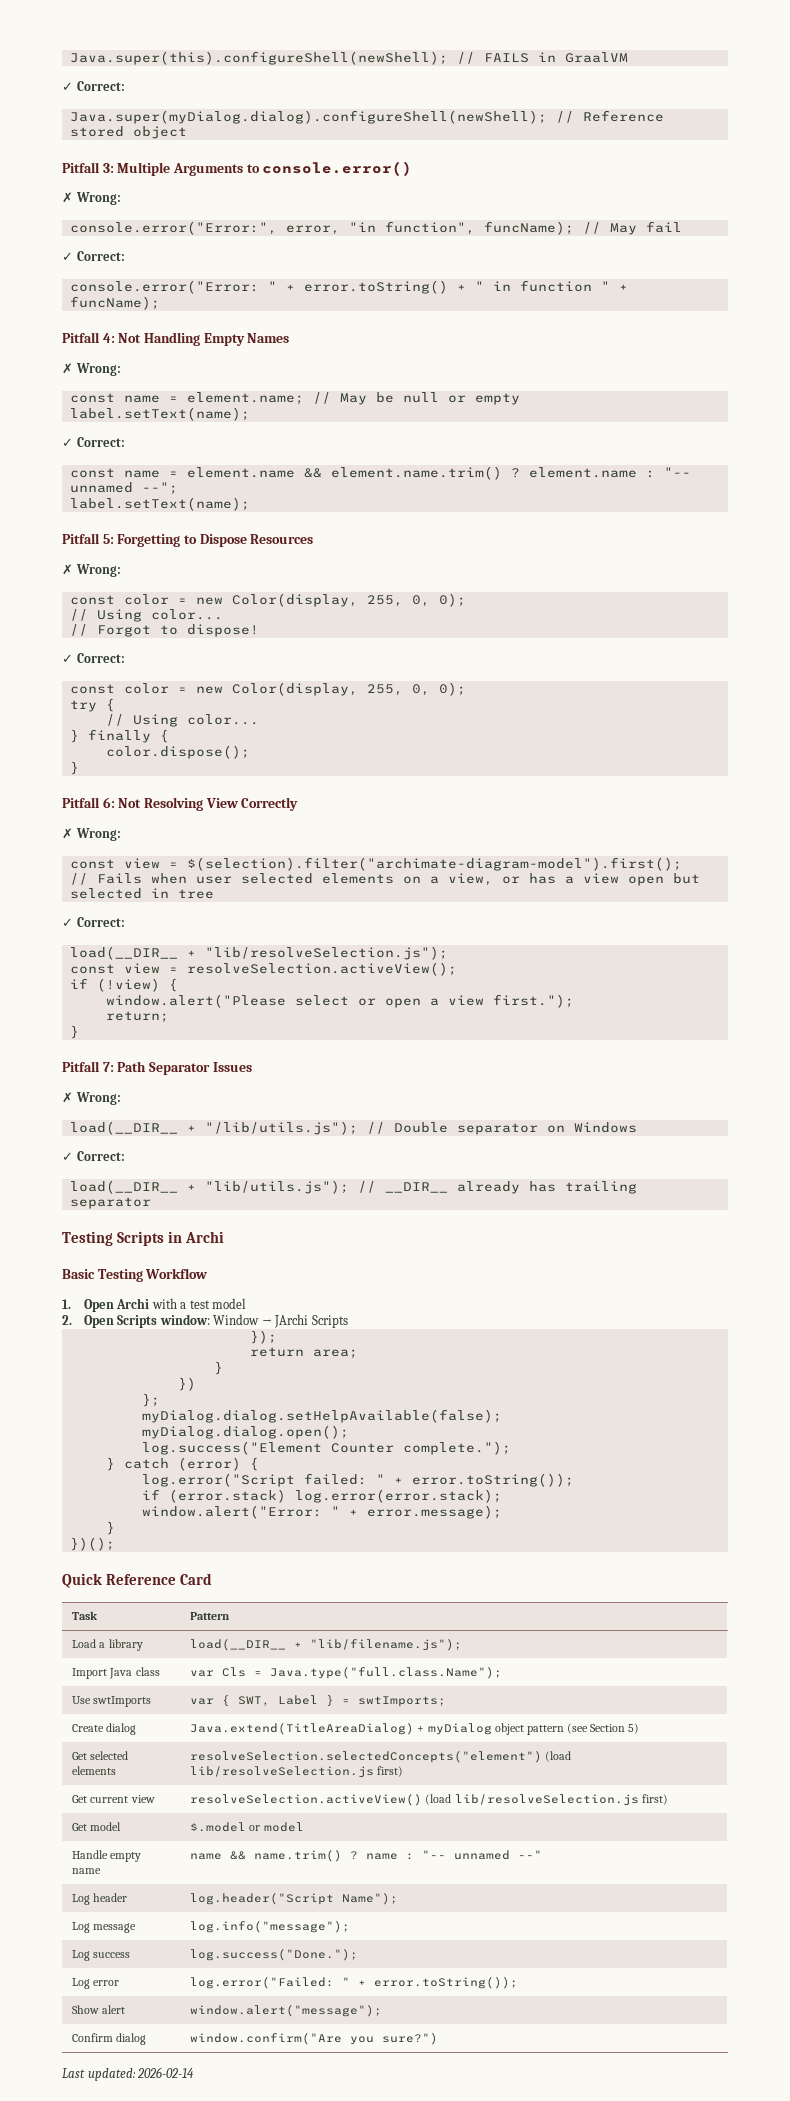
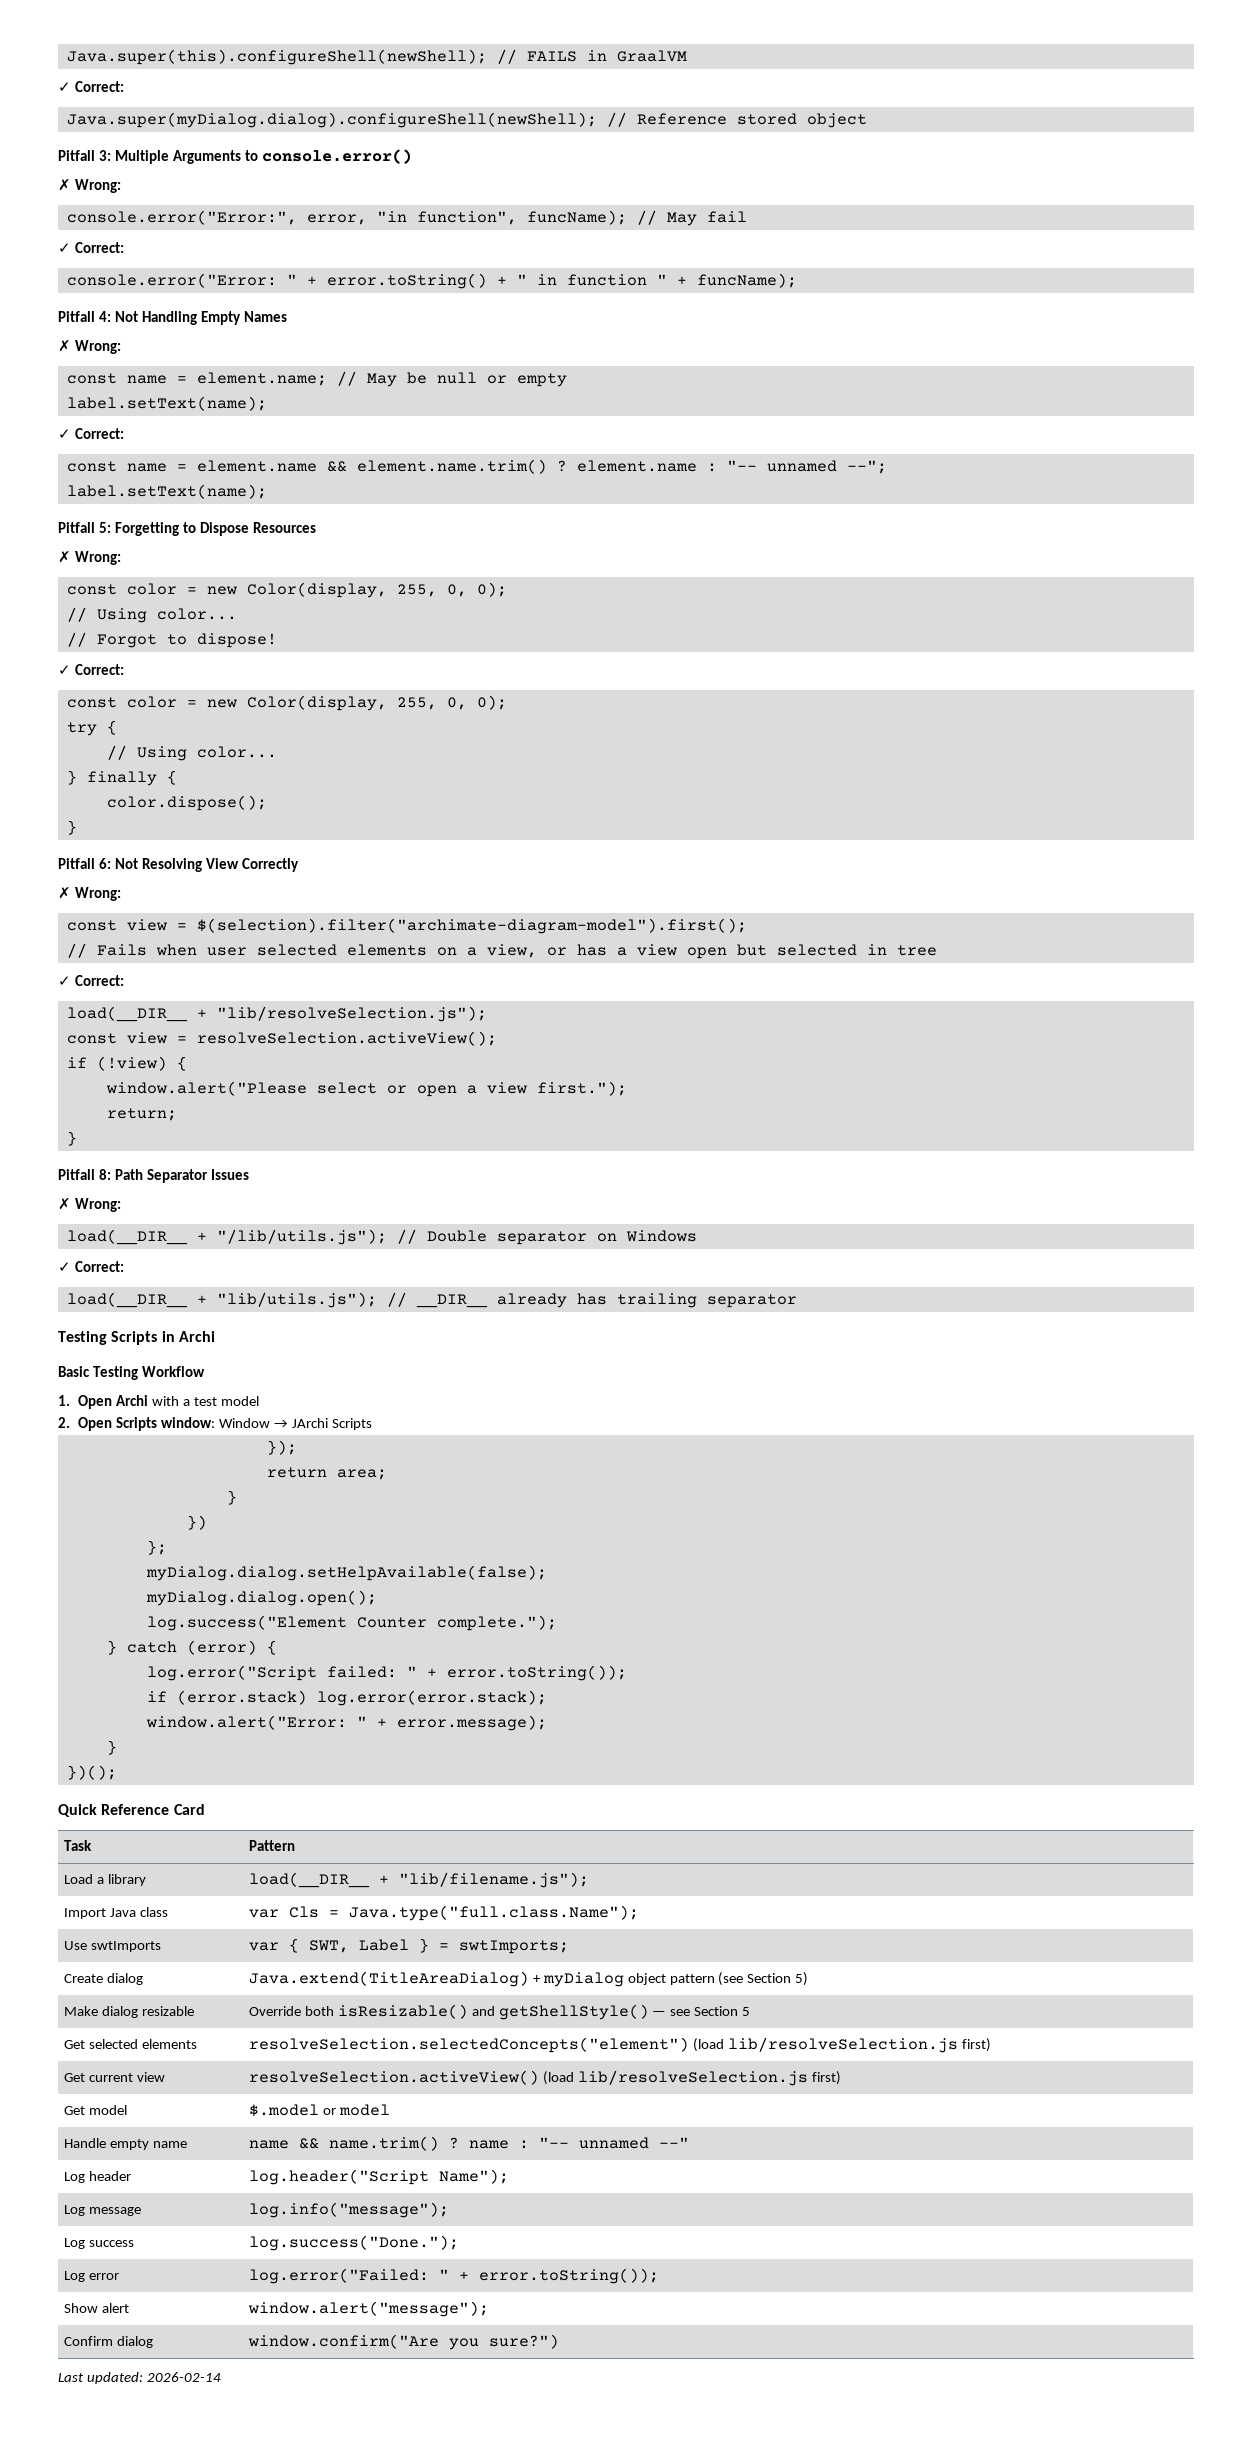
- Pitfall 7: Path Separator Issues
+ Pitfall 8: Path Separator Issues
+ Make dialog resizable | Override both isResizable() and getShellStyle() — see Section 5

